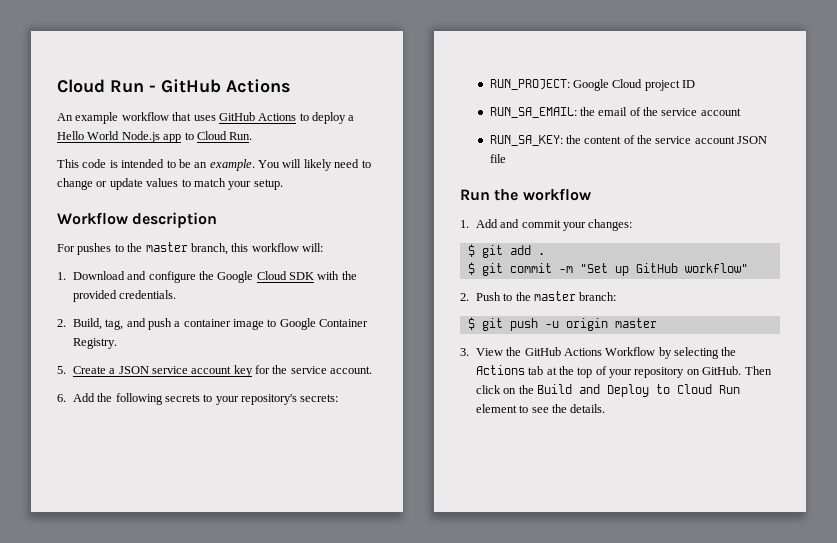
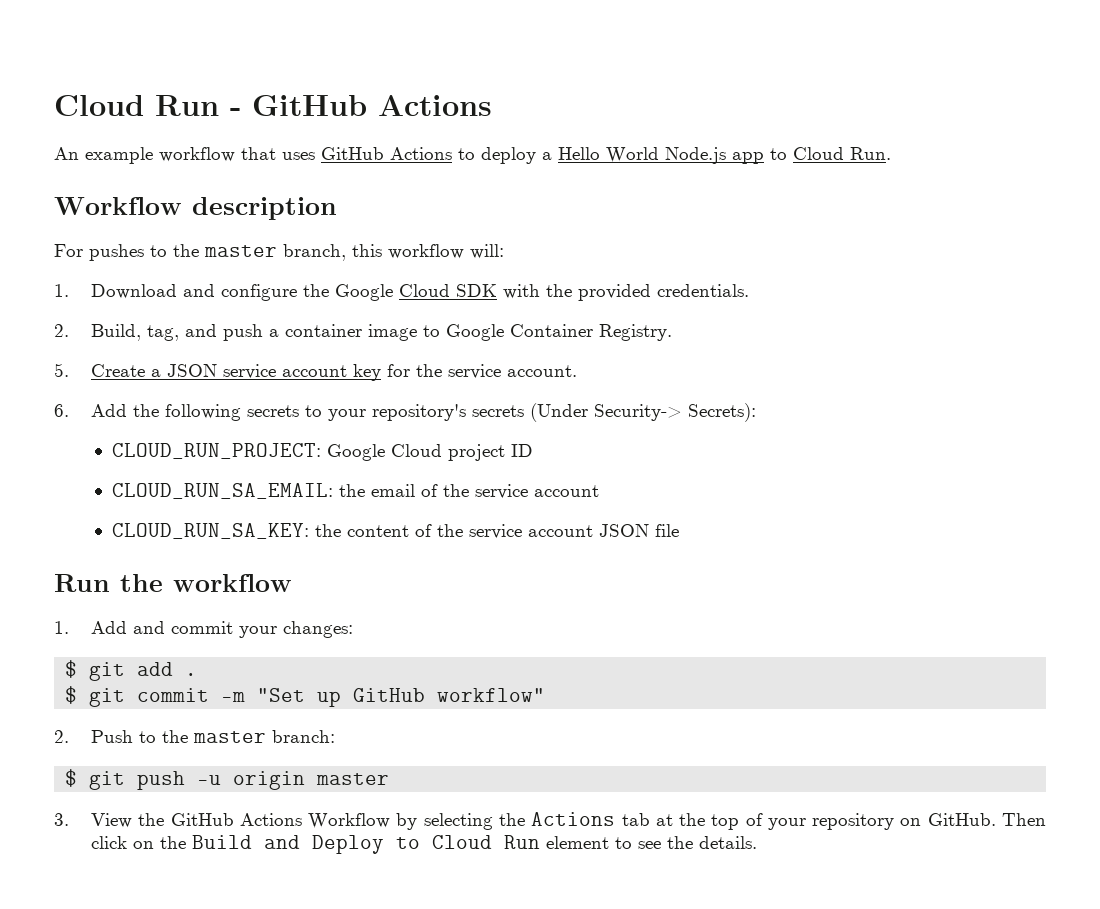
- This code is intended to be an example. You will likely need to change or update values to match your setup.
- 6. Add the following secrets to your repository's secrets:
- RUN_PROJECT: Google Cloud project ID
+ 6. Add the following secrets to your repository's secrets (Under Security-> Secrets):
+ CLOUD_RUN_PROJECT: Google Cloud project ID
- RUN_SA_EMAIL: the email of the service account
+ CLOUD_RUN_SA_EMAIL: the email of the service account
- RUN_SA_KEY: the content of the service account JSON file
+ CLOUD_RUN_SA_KEY: the content of the service account JSON file

